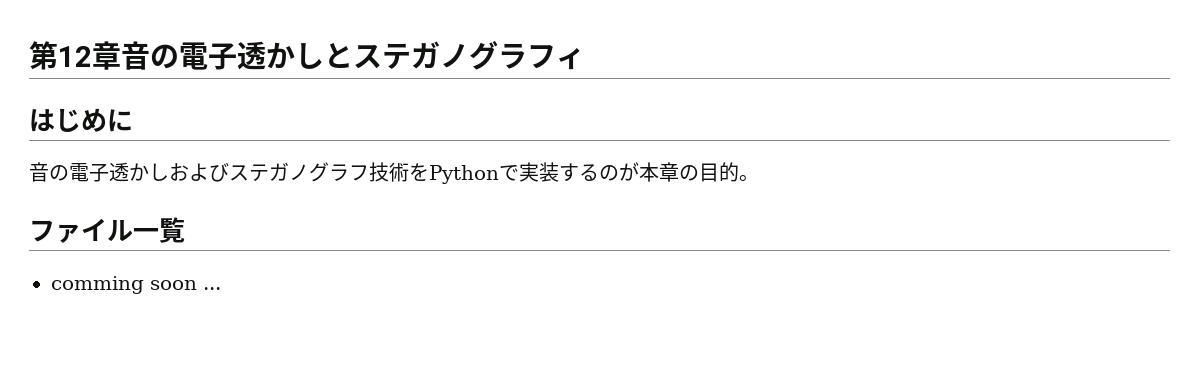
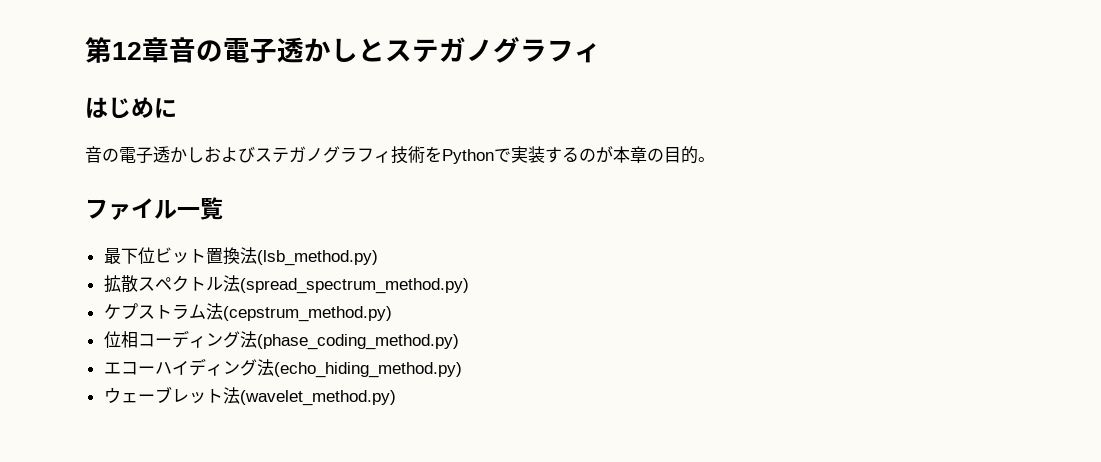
- 音の電子透かしおよびステガノグラフ技術をPythonで実装するのが本章の目的。
+ 音の電子透かしおよびステガノグラフィ技術をPythonで実装するのが本章の目的。
- comming soon ...
+ 最下位ビット置換法(lsb_method.py)
+ 拡散スペクトル法(spread_spectrum_method.py)
+ ケプストラム法(cepstrum_method.py)
+ 位相コーディング法(phase_coding_method.py)
+ エコーハイディング法(echo_hiding_method.py)
+ ウェーブレット法(wavelet_method.py)

